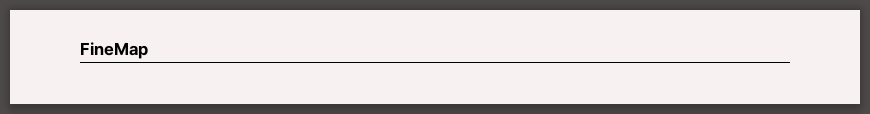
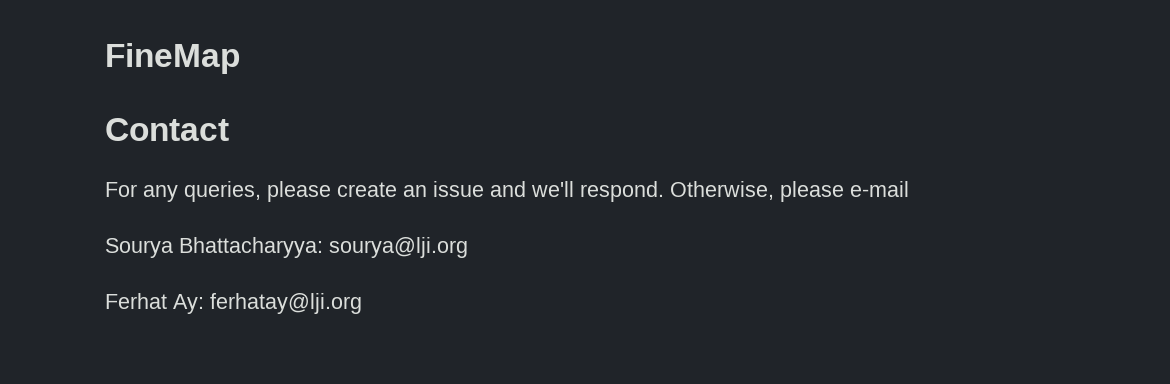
+ Contact
+ For any queries, please create an issue and we'll respond. Otherwise, please e-mail
+ Sourya Bhattacharyya: sourya@lji.org
+ Ferhat Ay: ferhatay@lji.org

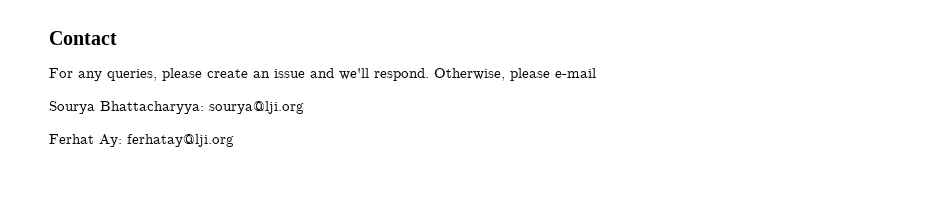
- FineMap

